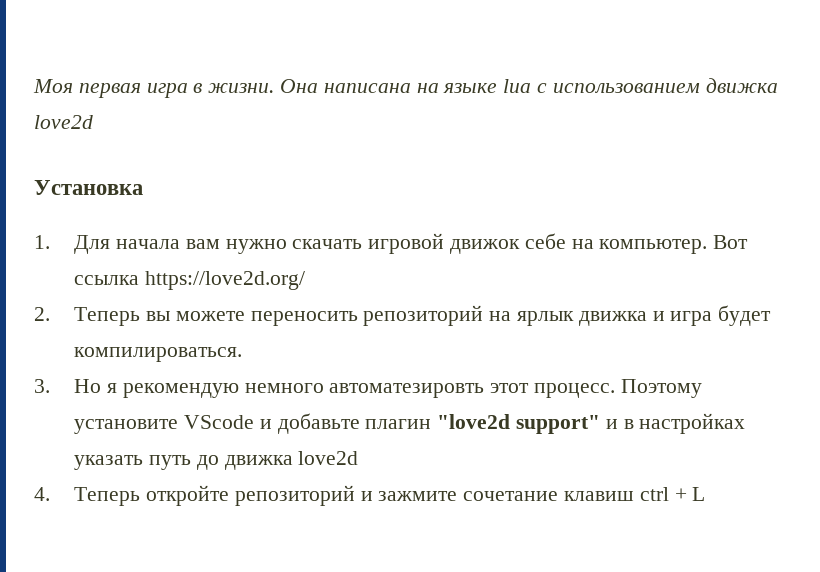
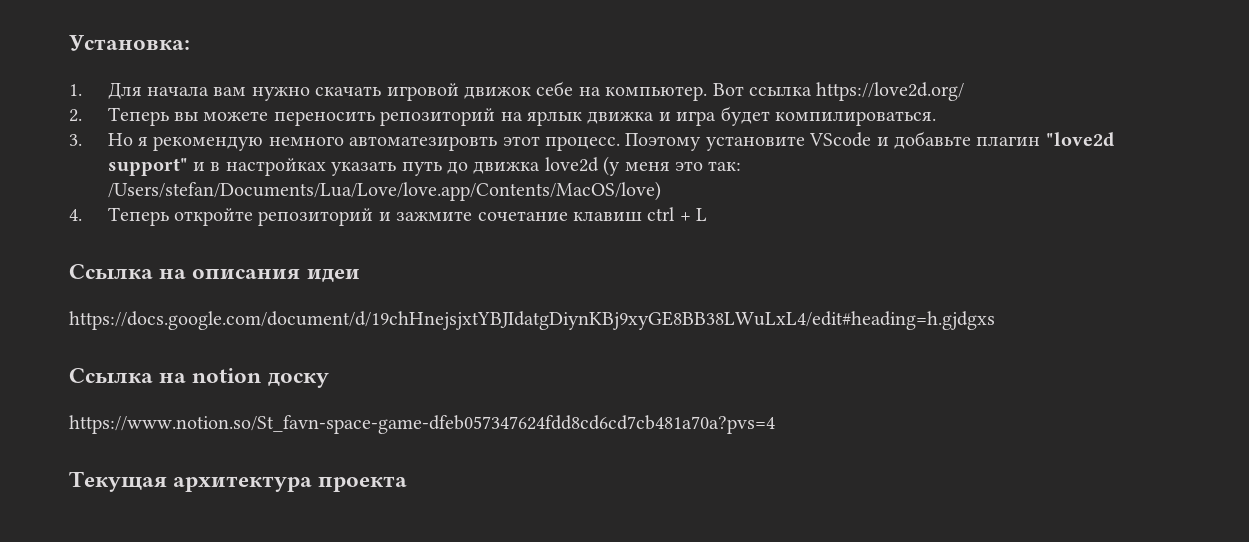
- Моя первая игра в жизни. Она написана на языке lua с использованием движка love2d
- Установка
+ Установка:
- Поэтому установите VScode и добавьте плагин "love2d support" и в настройках указать путь до движка love2d
+ Поэтому установите VScode и добавьте плагин "love2d support" и в настройках указать путь до движка love2d (у меня это так: /Users/stefan/Documents/Lua/Love/love.app/Contents/MacOS/love)
+ Ссылка на описания идеи
+ https://docs.google.com/document/d/19chHnejsjxtYBJIdatgDiynKBj9xyGE8BB38LWuLxL4/edit#heading=h.gjdgxs
+ Ссылка на notion доску
+ https://www.notion.so/St_favn-space-game-dfeb057347624fdd8cd6cd7cb481a70a?pvs=4
+ Текущая архитектура проекта

